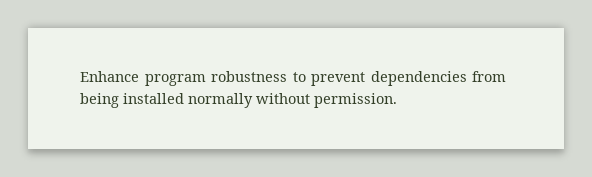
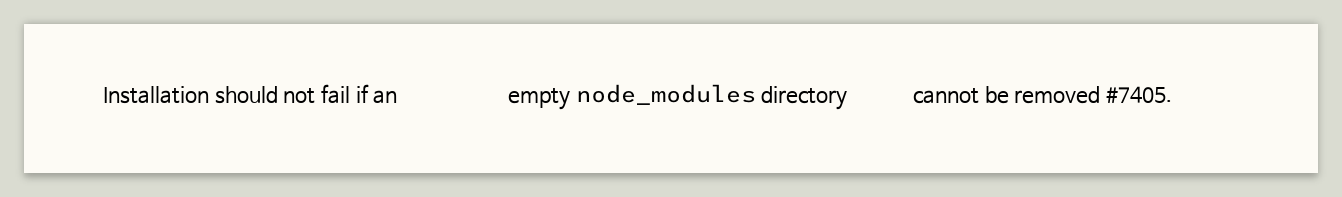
- Enhance program robustness to prevent dependencies from being installed normally without permission.
+ Installation should not fail if an empty node_modules directory cannot be removed #7405.

